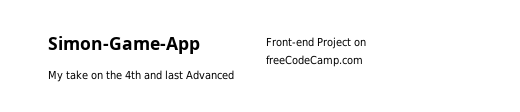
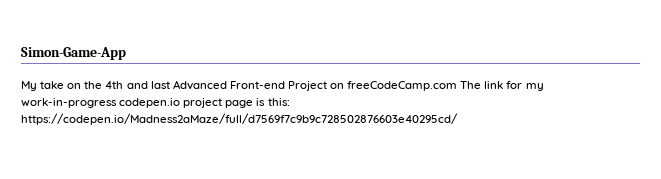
- My take on the 4th and last Advanced Front-end Project on freeCodeCamp.com
+ My take on the 4th and last Advanced Front-end Project on freeCodeCamp.com The link for my work-in-progress codepen.io project page is this: https://codepen.io/Madness2aMaze/full/d7569f7c9b9c728502876603e40295cd/

